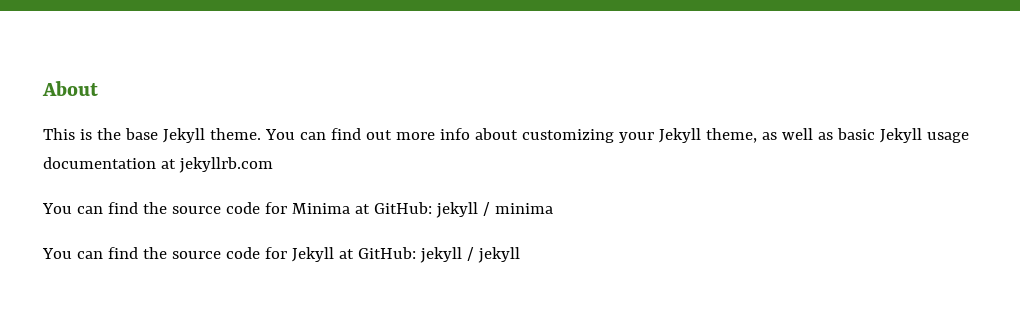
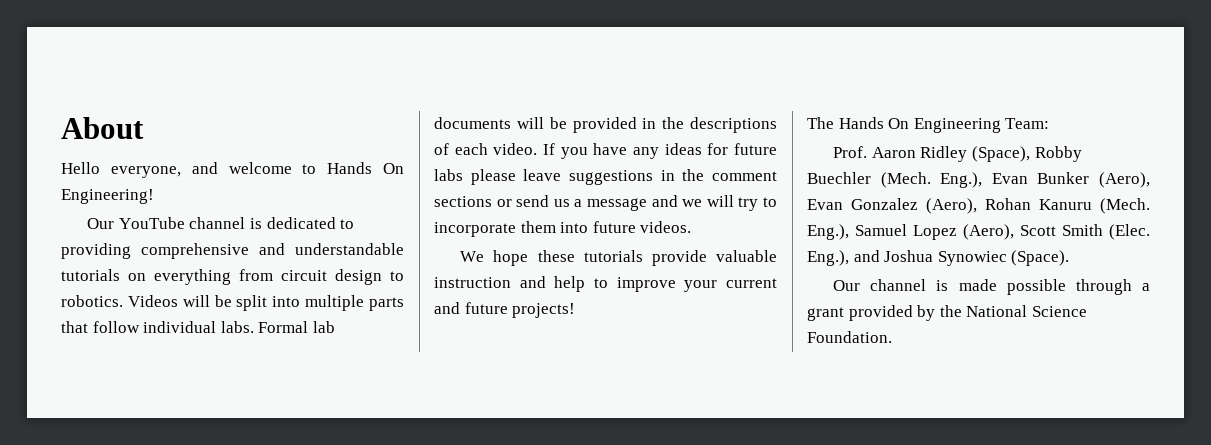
- This is the base Jekyll theme. You can find out more info about customizing your Jekyll theme, as well as basic Jekyll usage documentation at jekyllrb.com
- You can find the source code for Minima at GitHub: jekyll / minima
- You can find the source code for Jekyll at GitHub: jekyll / jekyll
+ Hello everyone, and welcome to Hands On Engineering!
+ Our YouTube channel is dedicated to providing comprehensive and understandable tutorials on everything from circuit design to robotics. Videos will be split into multiple parts that follow individual labs. Formal lab documents will be provided in the descriptions of each video. If you have any ideas for future labs please leave suggestions in the comment sections or send us a message and we will try to incorporate them into future videos.
+ We hope these tutorials provide valuable instruction and help to improve your current and future projects!
+ The Hands On Engineering Team:
+ Prof. Aaron Ridley (Space), Robby Buechler (Mech. Eng.), Evan Bunker (Aero), Evan Gonzalez (Aero), Rohan Kanuru (Mech. Eng.), Samuel Lopez (Aero), Scott Smith (Elec. Eng.), and Joshua Synowiec (Space).
+ Our channel is made possible through a grant provided by the National Science Foundation.

